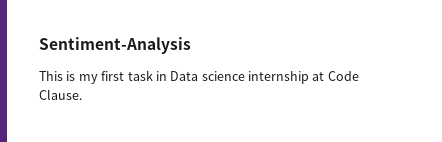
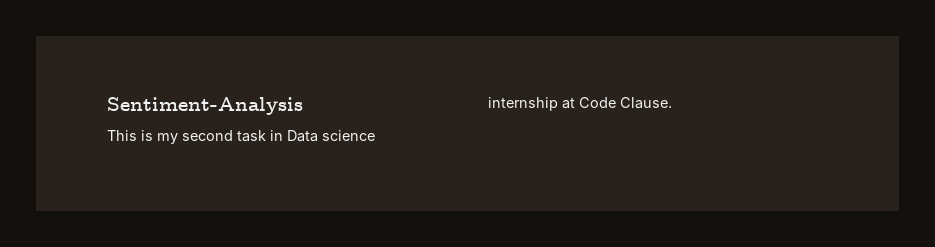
- This is my first task in Data science internship at Code Clause.
+ This is my second task in Data science internship at Code Clause.

